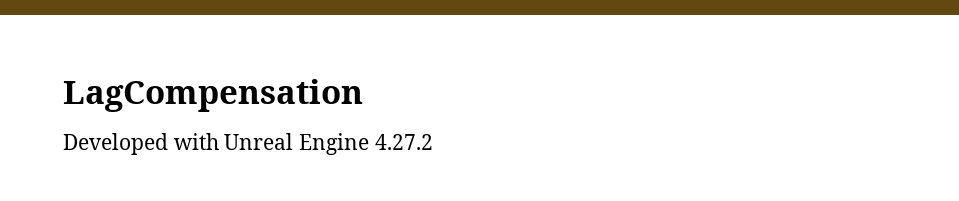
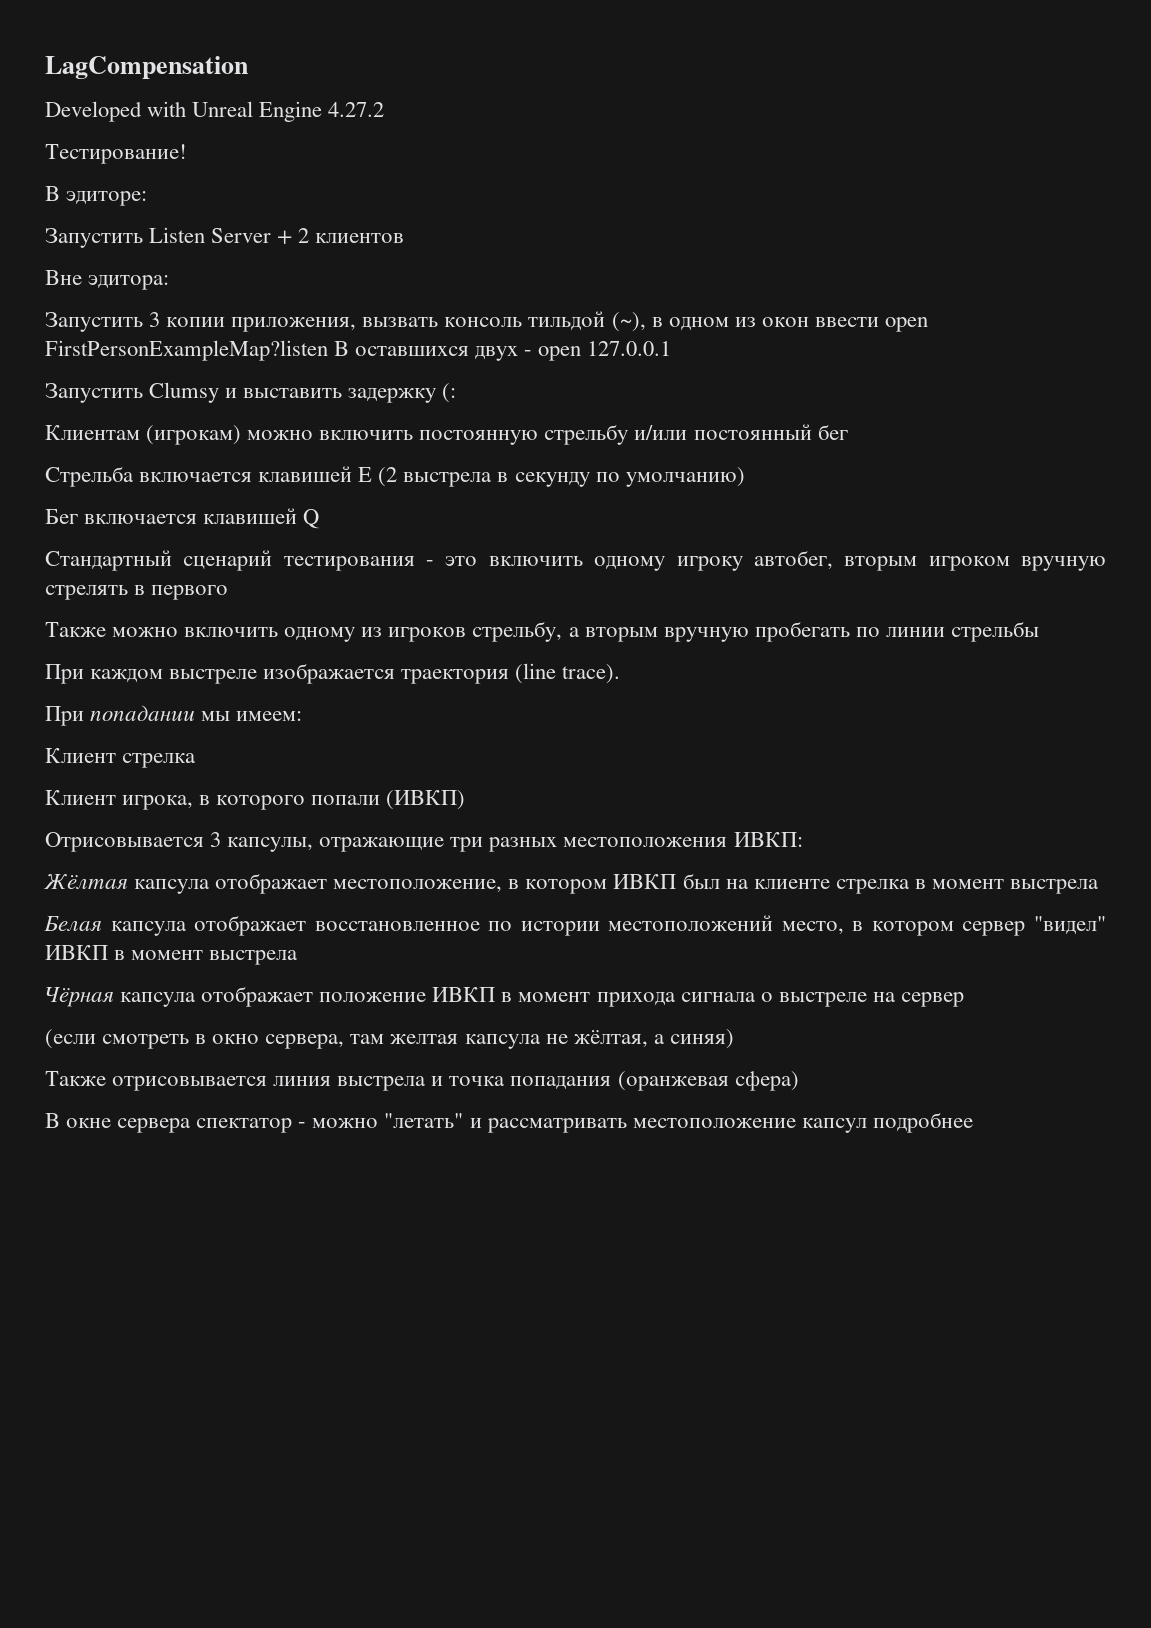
+ Тестирование!
+ В эдиторе:
+ Запустить Listen Server + 2 клиентов
+ Вне эдитора:
+ Запустить 3 копии приложения, вызвать консоль тильдой (~), в одном из окон ввести open FirstPersonExampleMap?listen В оставшихся двух - open 127.0.0.1
+ Запустить Clumsy и выставить задержку (:
+ Клиентам (игрокам) можно включить постоянную стрельбу и/или постоянный бег
+ Стрельба включается клавишей E (2 выстрела в секунду по умолчанию)
+ Бег включается клавишей Q
+ Стандартный сценарий тестирования - это включить одному игроку автобег, вторым игроком вручную стрелять в первого
+ Также можно включить одному из игроков стрельбу, а вторым вручную пробегать по линии стрельбы
+ При каждом выстреле изображается траектория (line trace).
+ При попадании мы имеем:
+ Клиент стрелка
+ Клиент игрока, в которого попали (ИВКП)
+ Отрисовывается 3 капсулы, отражающие три разных местоположения ИВКП:
+ Жёлтая капсула отображает местоположение, в котором ИВКП был на клиенте стрелка в момент выстрела
+ Белая капсула отображает восстановленное по истории местоположений место, в котором сервер "видел" ИВКП в момент выстрела
+ Чёрная капсула отображает положение ИВКП в момент прихода сигнала о выстреле на сервер
+ (если смотреть в окно сервера, там желтая капсула не жёлтая, а синяя)
+ Также отрисовывается линия выстрела и точка попадания (оранжевая сфера)
+ В окне сервера спектатор - можно "летать" и рассматривать местоположение капсул подробнее

